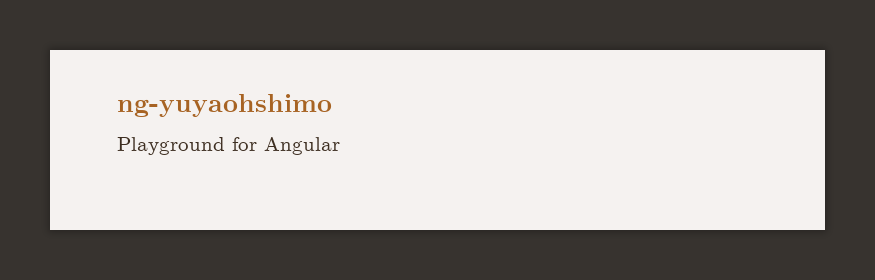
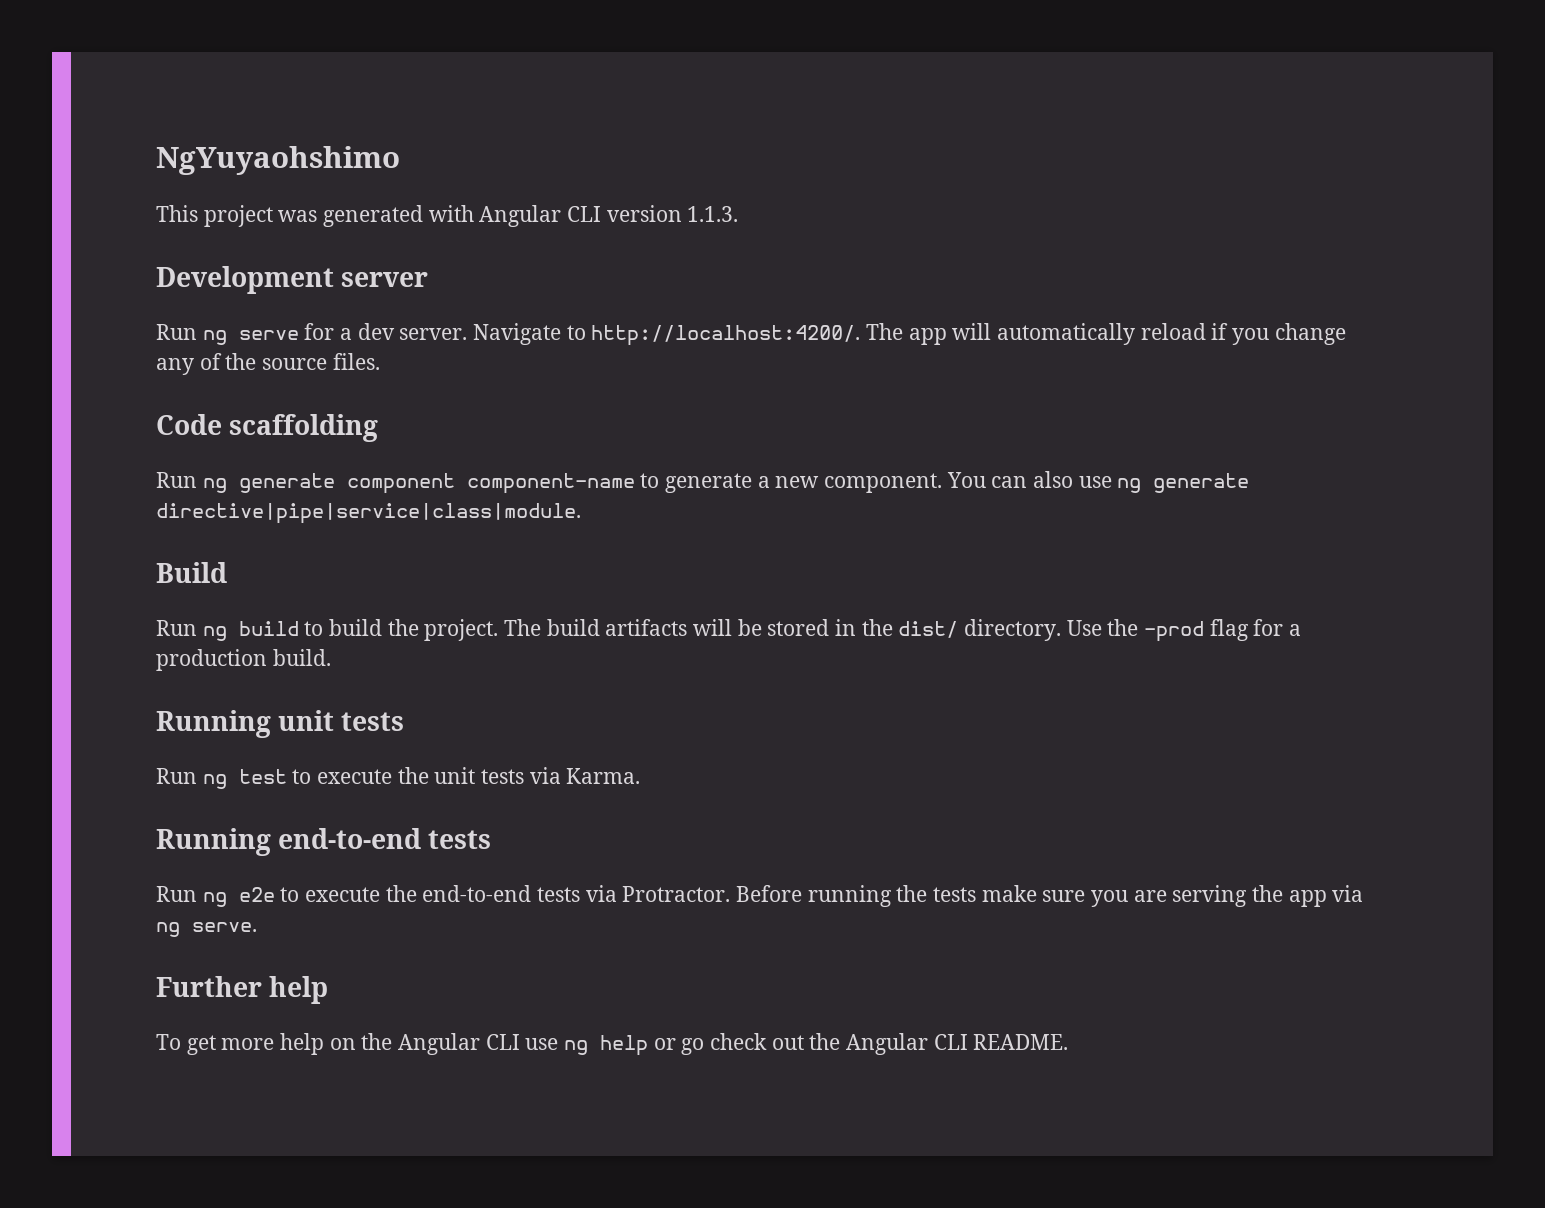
- ng-yuyaohshimo
- Playground for Angular
+ NgYuyaohshimo
+ This project was generated with Angular CLI version 1.1.3.
+ Development server
+ Run ng serve for a dev server. Navigate to http://localhost:4200/. The app will automatically reload if you change any of the source files.
+ Code scaffolding
+ Run ng generate component component-name to generate a new component. You can also use ng generate directive|pipe|service|class|module.
+ Build
+ Run ng build to build the project. The build artifacts will be stored in the dist/ directory. Use the -prod flag for a production build.
+ Running unit tests
+ Run ng test to execute the unit tests via Karma.
+ Running end-to-end tests
+ Run ng e2e to execute the end-to-end tests via Protractor. Before running the tests make sure you are serving the app via ng serve.
+ Further help
+ To get more help on the Angular CLI use ng help or go check out the Angular CLI README.

